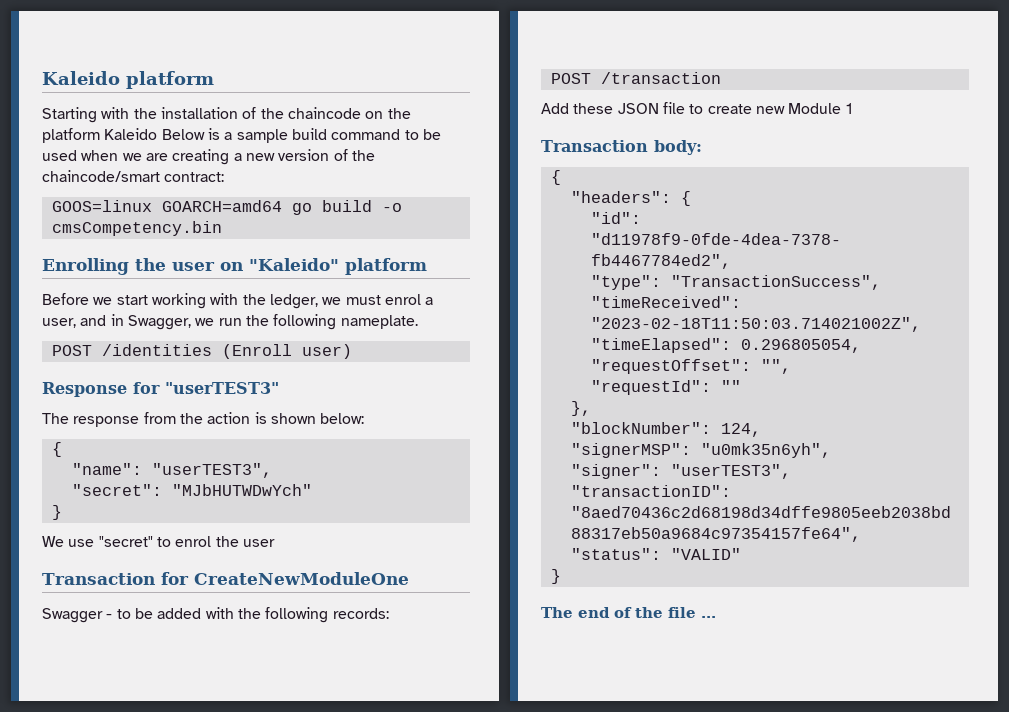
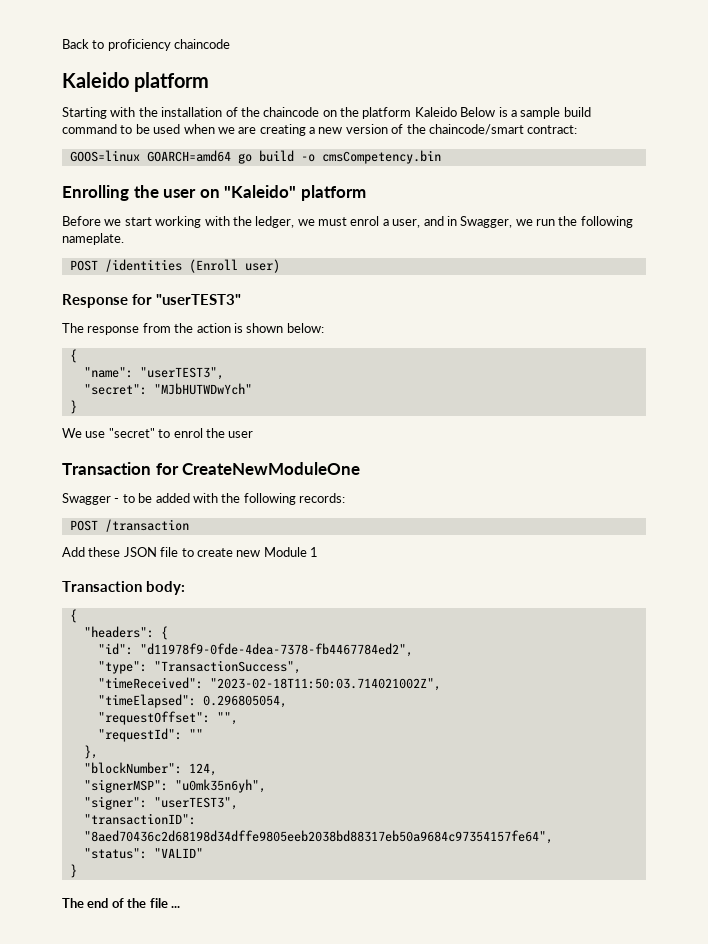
+ Back to proficiency chaincode

